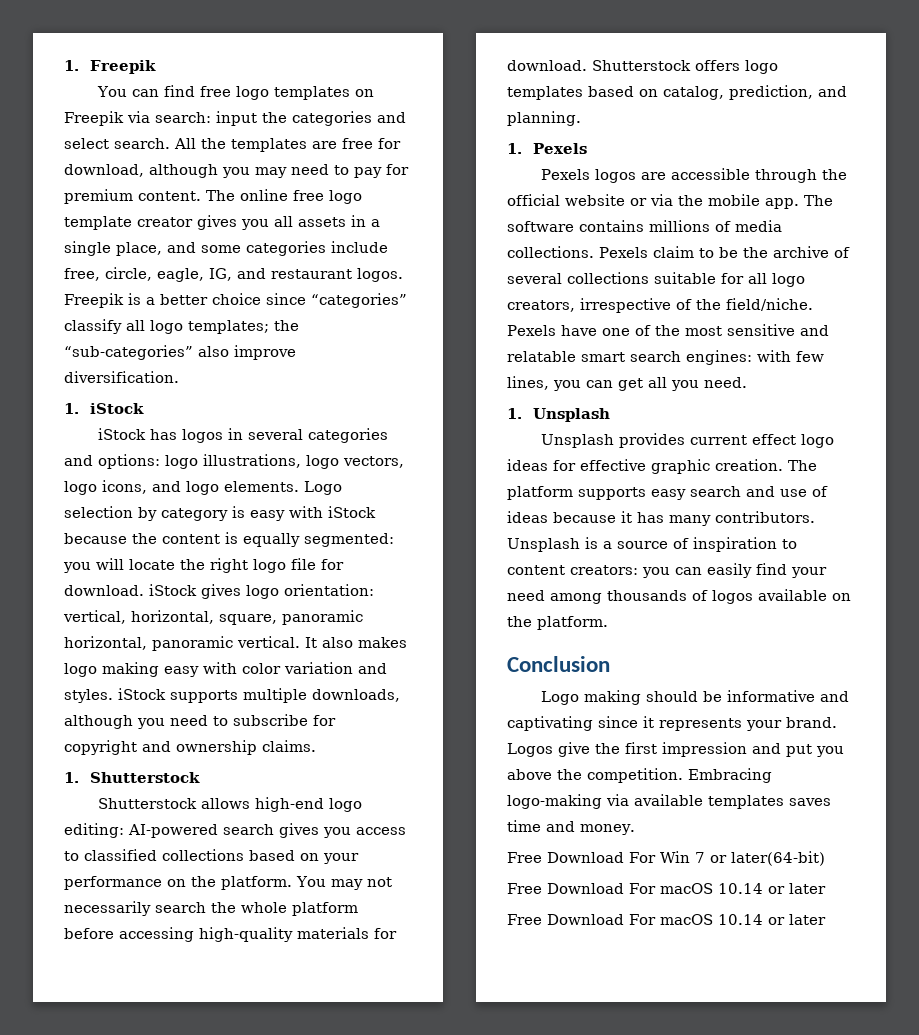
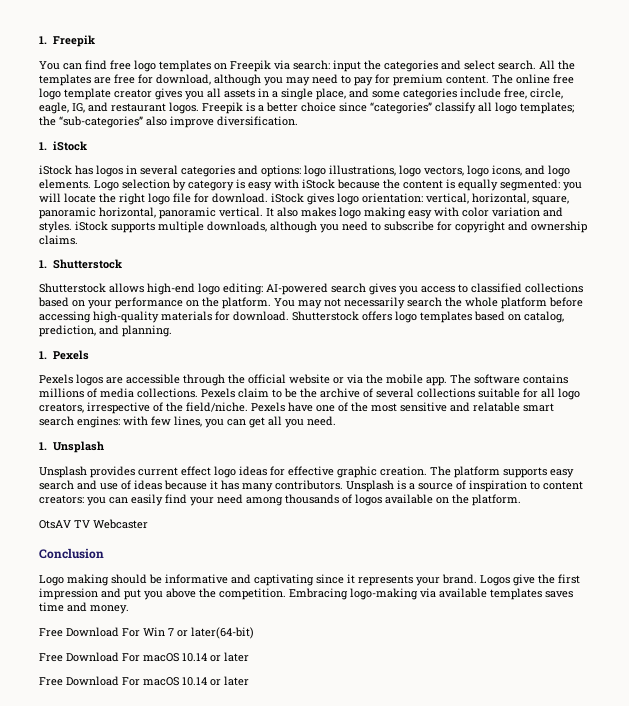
+ OtsAV TV Webcaster

